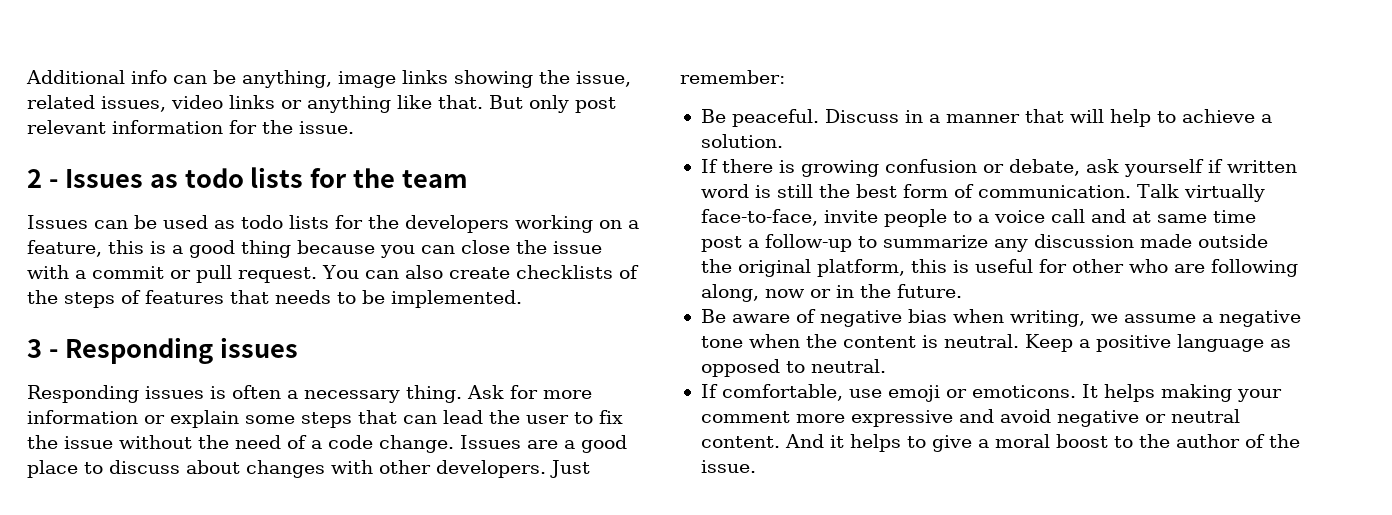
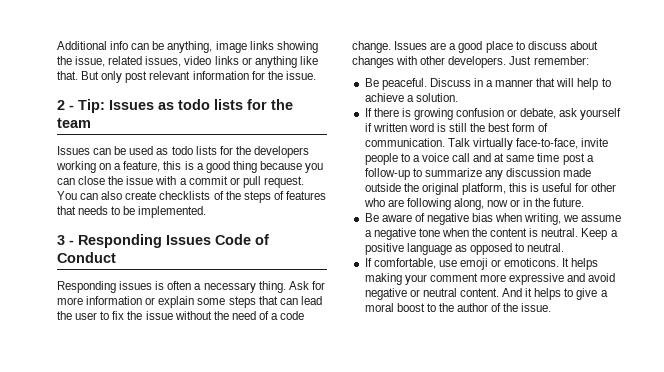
- 2 - Issues as todo lists for the team
+ 2 - Tip: Issues as todo lists for the team
- 3 - Responding issues
+ 3 - Responding Issues Code of Conduct

